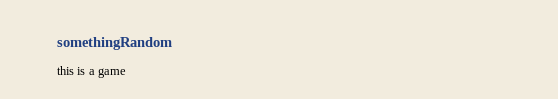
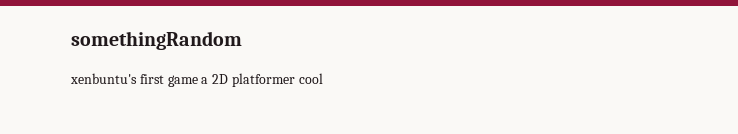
- this is a game
+ xenbuntu's first game a 2D platformer cool

